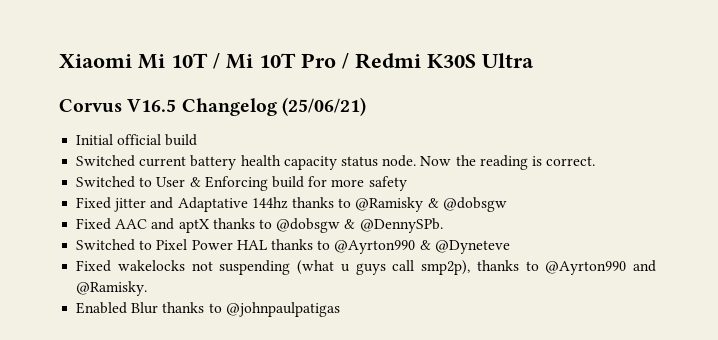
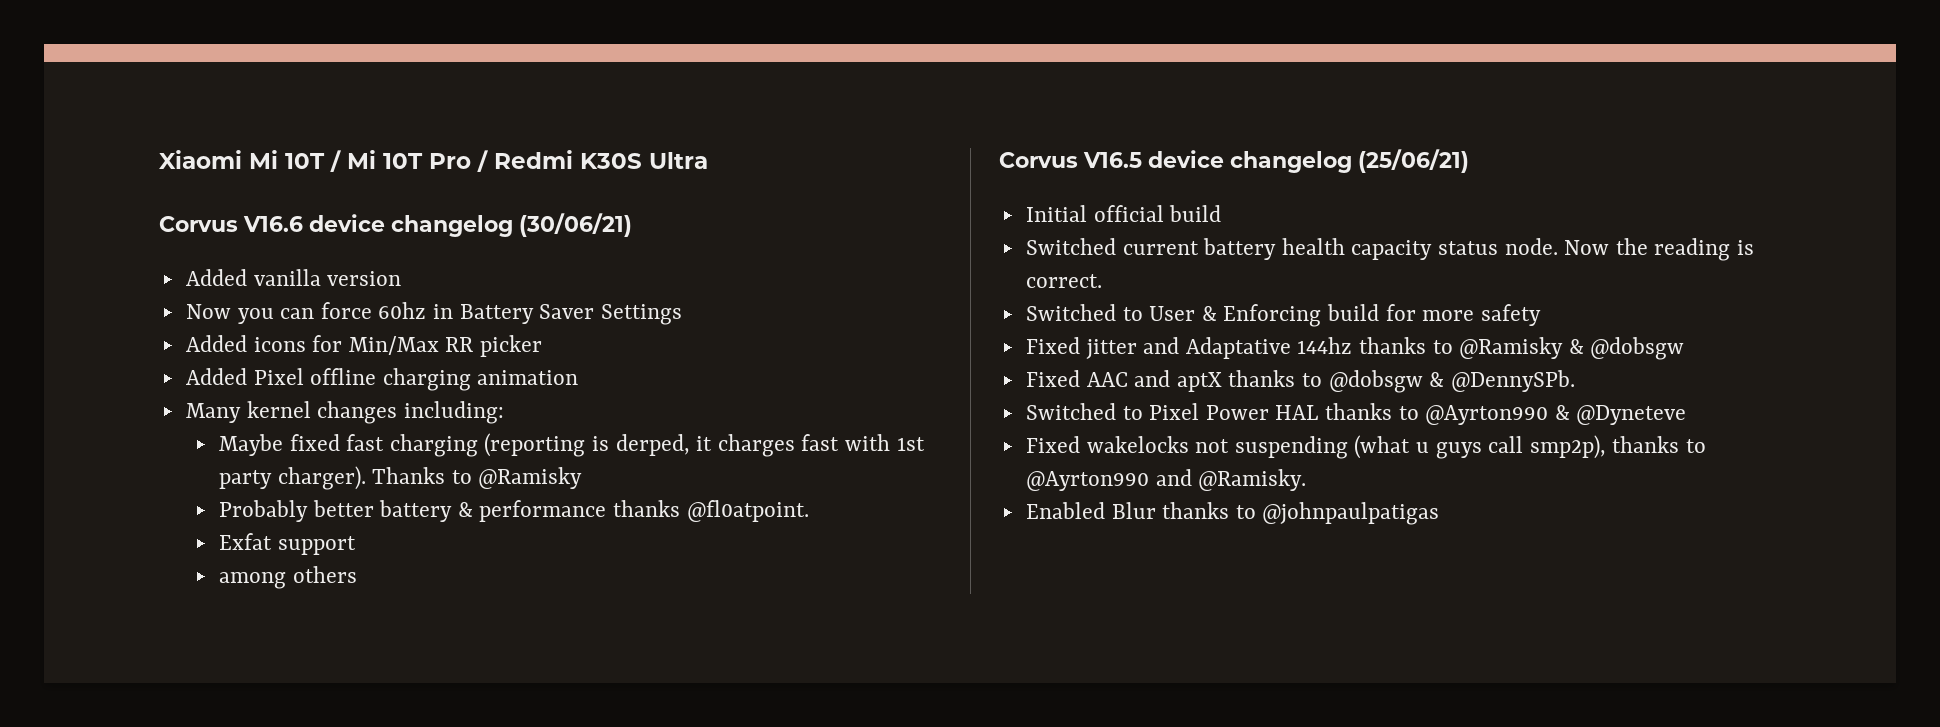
+ Corvus V16.6 device changelog (30/06/21)
+ Added vanilla version
+ Now you can force 60hz in Battery Saver Settings
+ Added icons for Min/Max RR picker
+ Added Pixel offline charging animation
+ Many kernel changes including:
+ Maybe fixed fast charging (reporting is derped, it charges fast with 1st party charger). Thanks to @Ramisky
+ Probably better battery & performance thanks @fl0atpoint.
+ Exfat support
+ among others
- Corvus V16.5 Changelog (25/06/21)
+ Corvus V16.5 device changelog (25/06/21)

